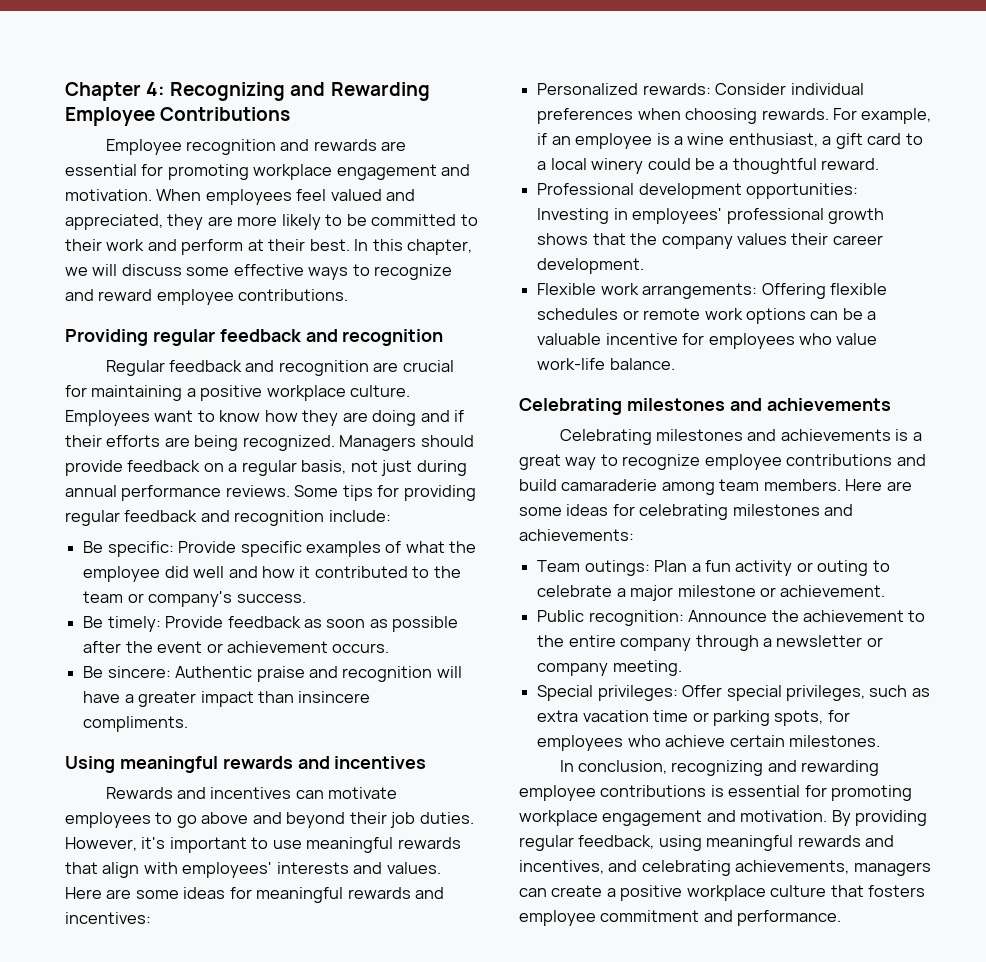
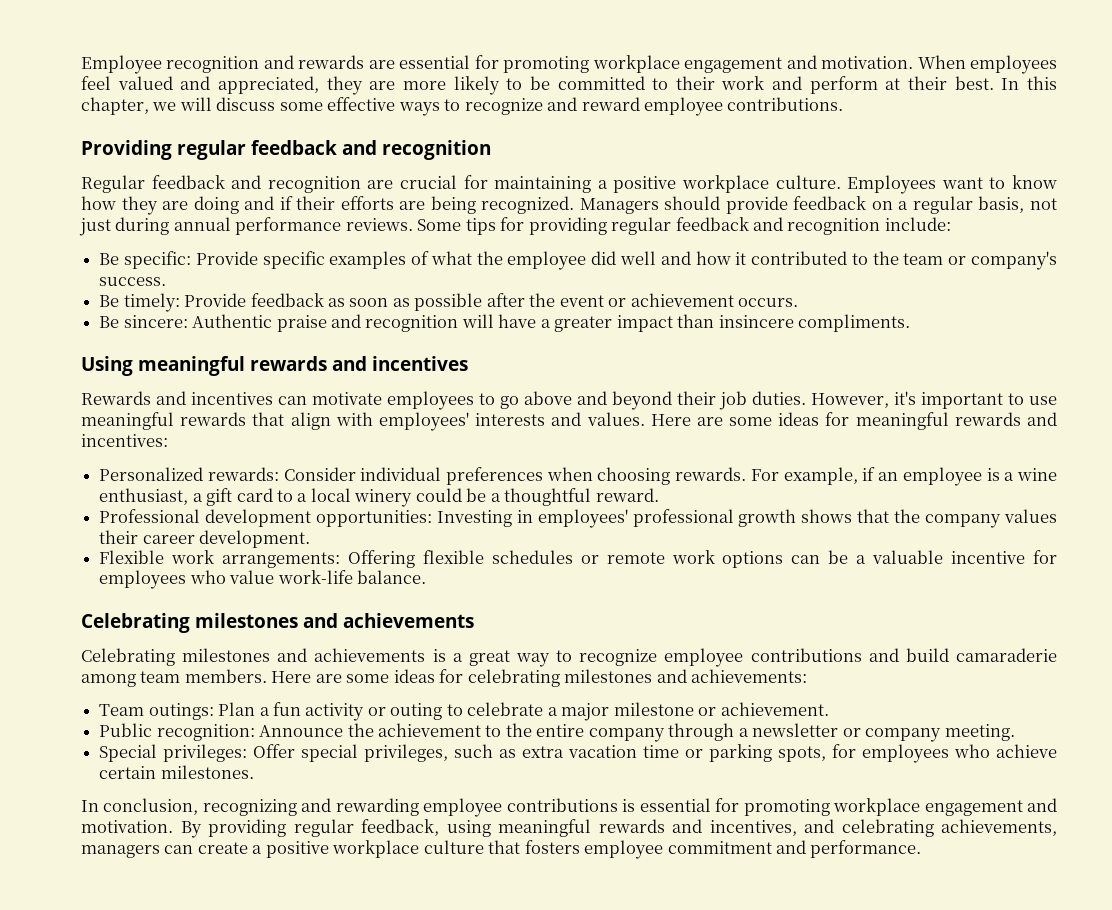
- Chapter 4: Recognizing and Rewarding Employee Contributions

